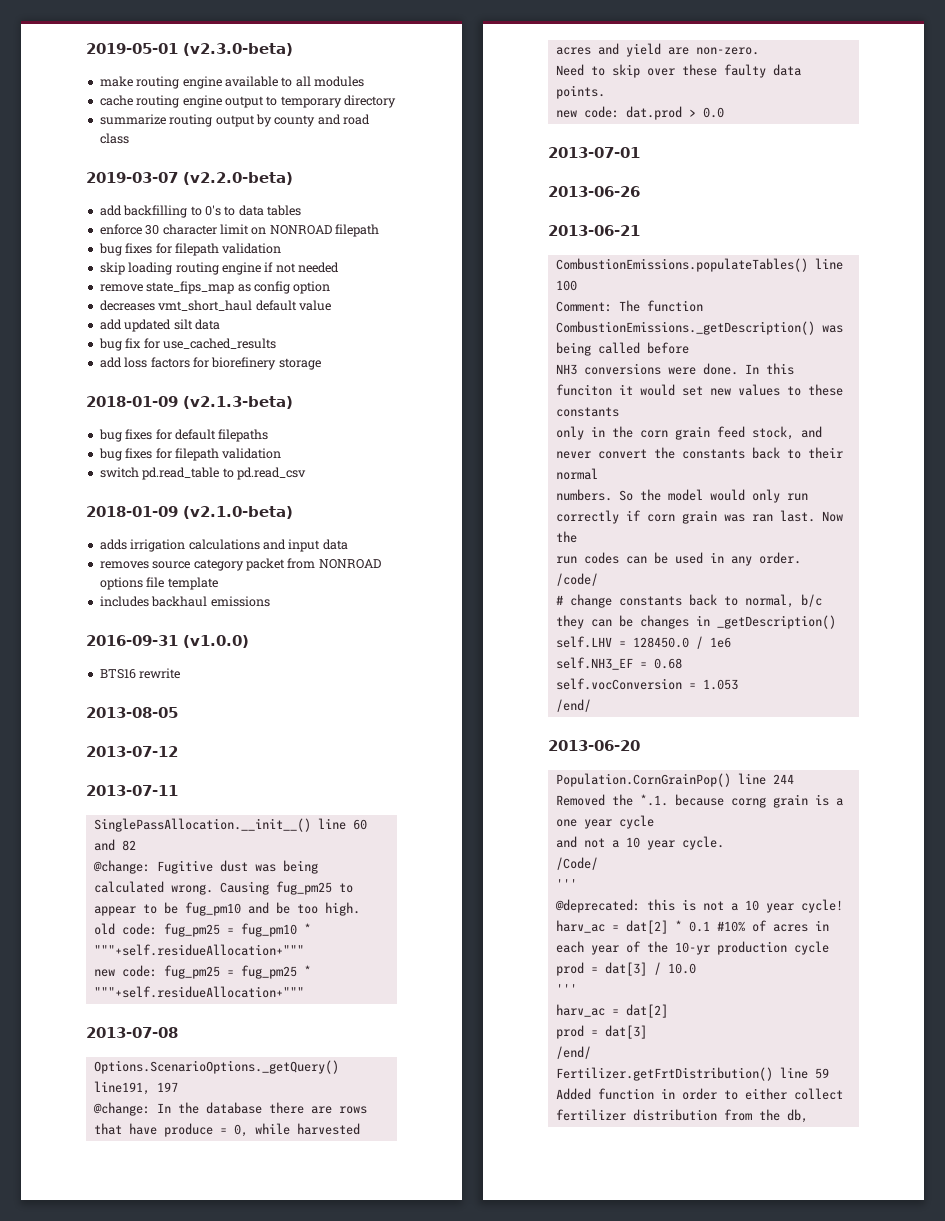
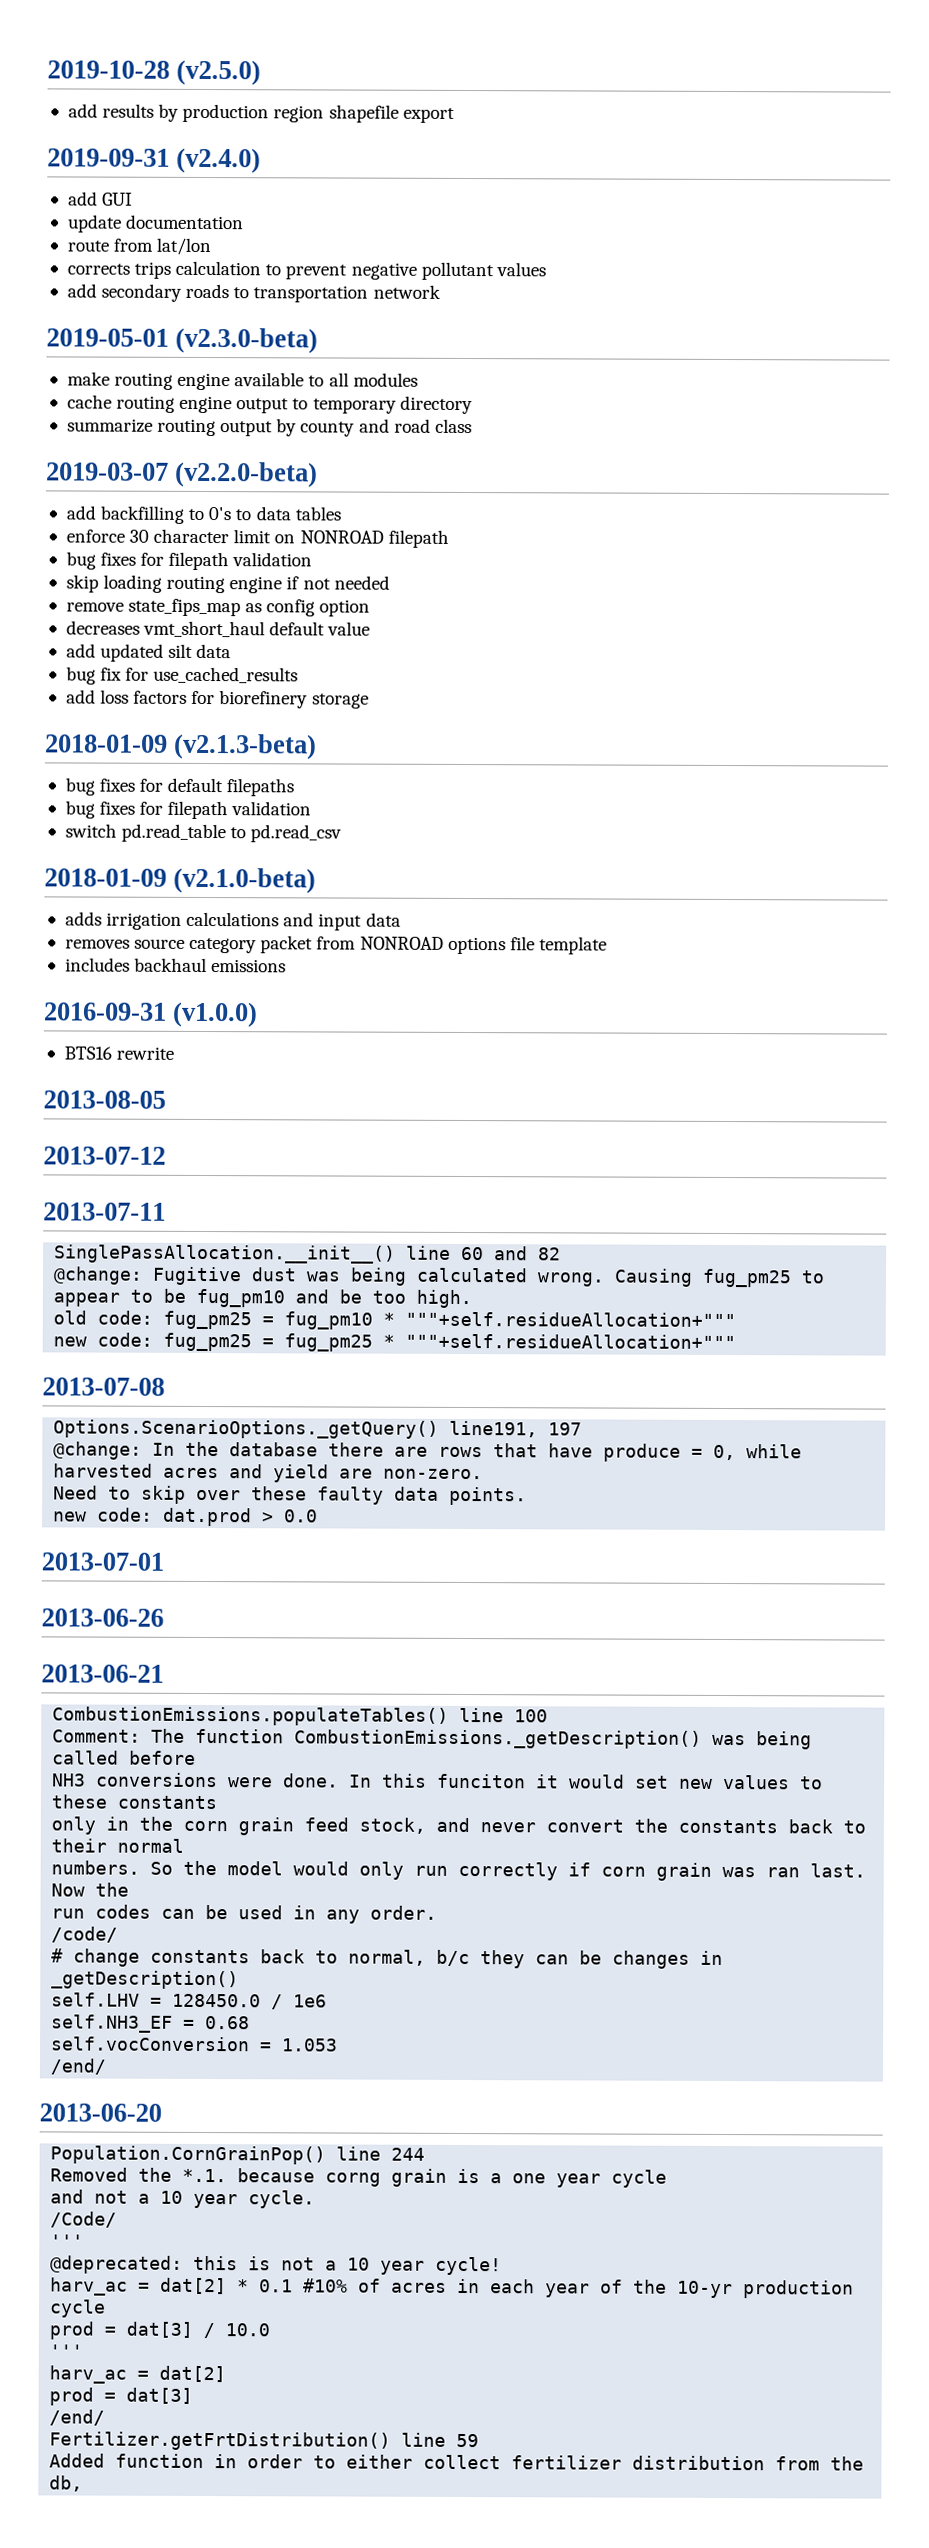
+ 2019-10-28 (v2.5.0)
+ add results by production region shapefile export
+ 2019-09-31 (v2.4.0)
+ add GUI
+ update documentation
+ route from lat/lon
+ corrects trips calculation to prevent negative pollutant values
+ add secondary roads to transportation network

